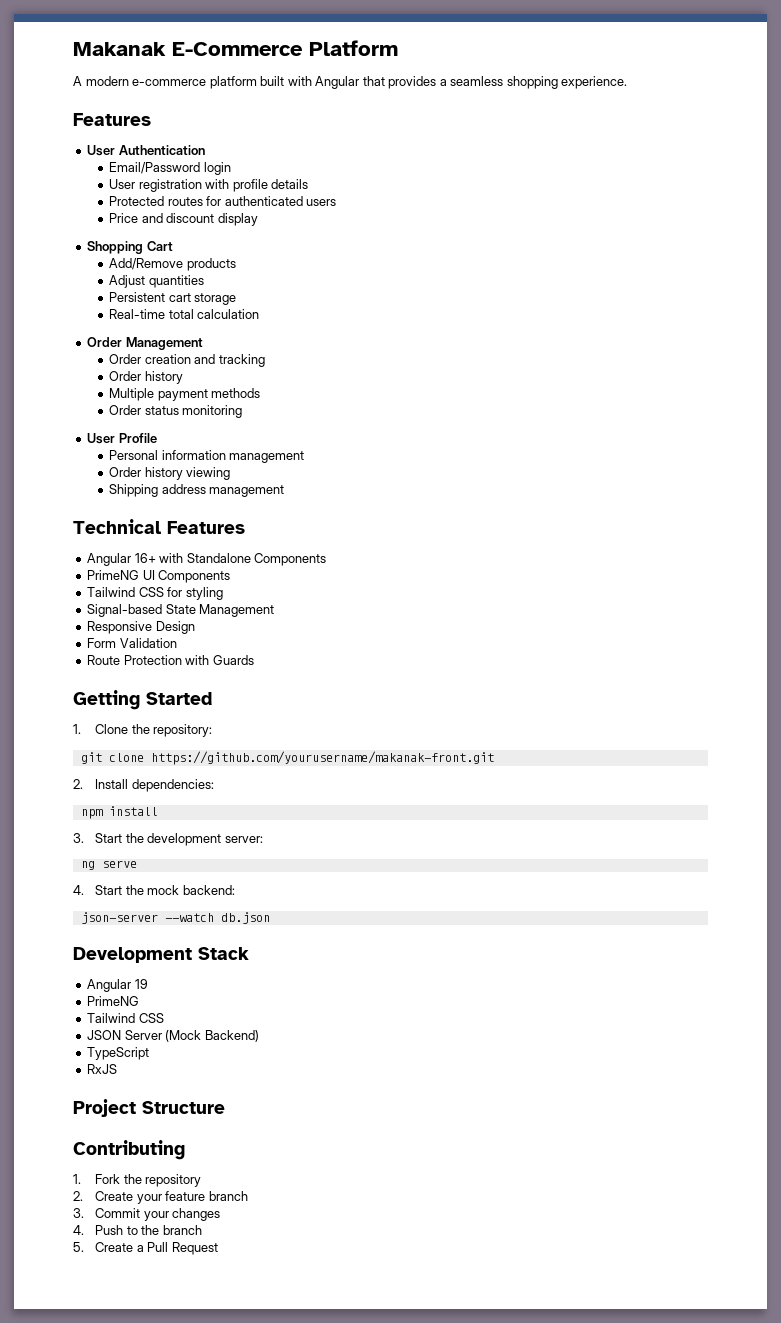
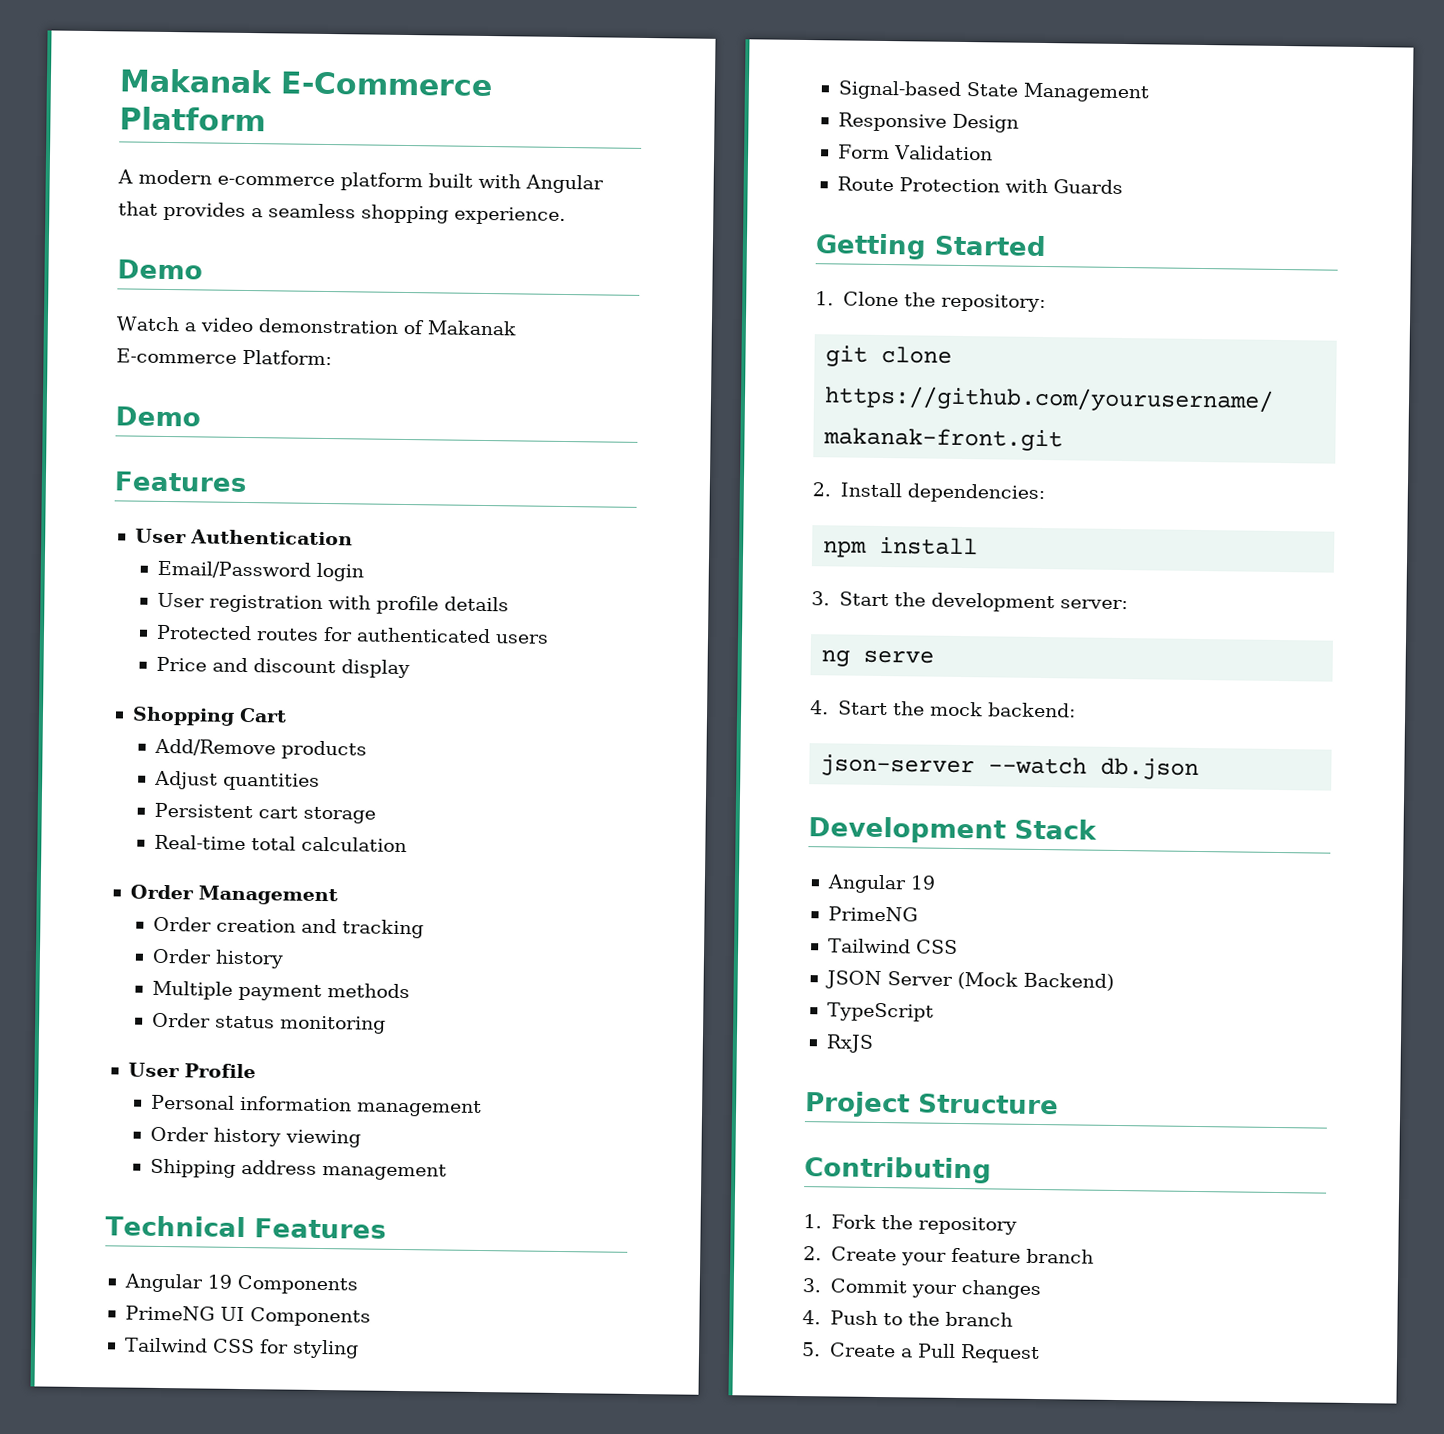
  A modern e-commerce platform built with Angular that provides a seamless shopping experience.
+ Demo
+ Watch a video demonstration of Makanak E-commerce Platform:
+ Demo
- Angular 16+ with Standalone Components
+ Angular 19 Components

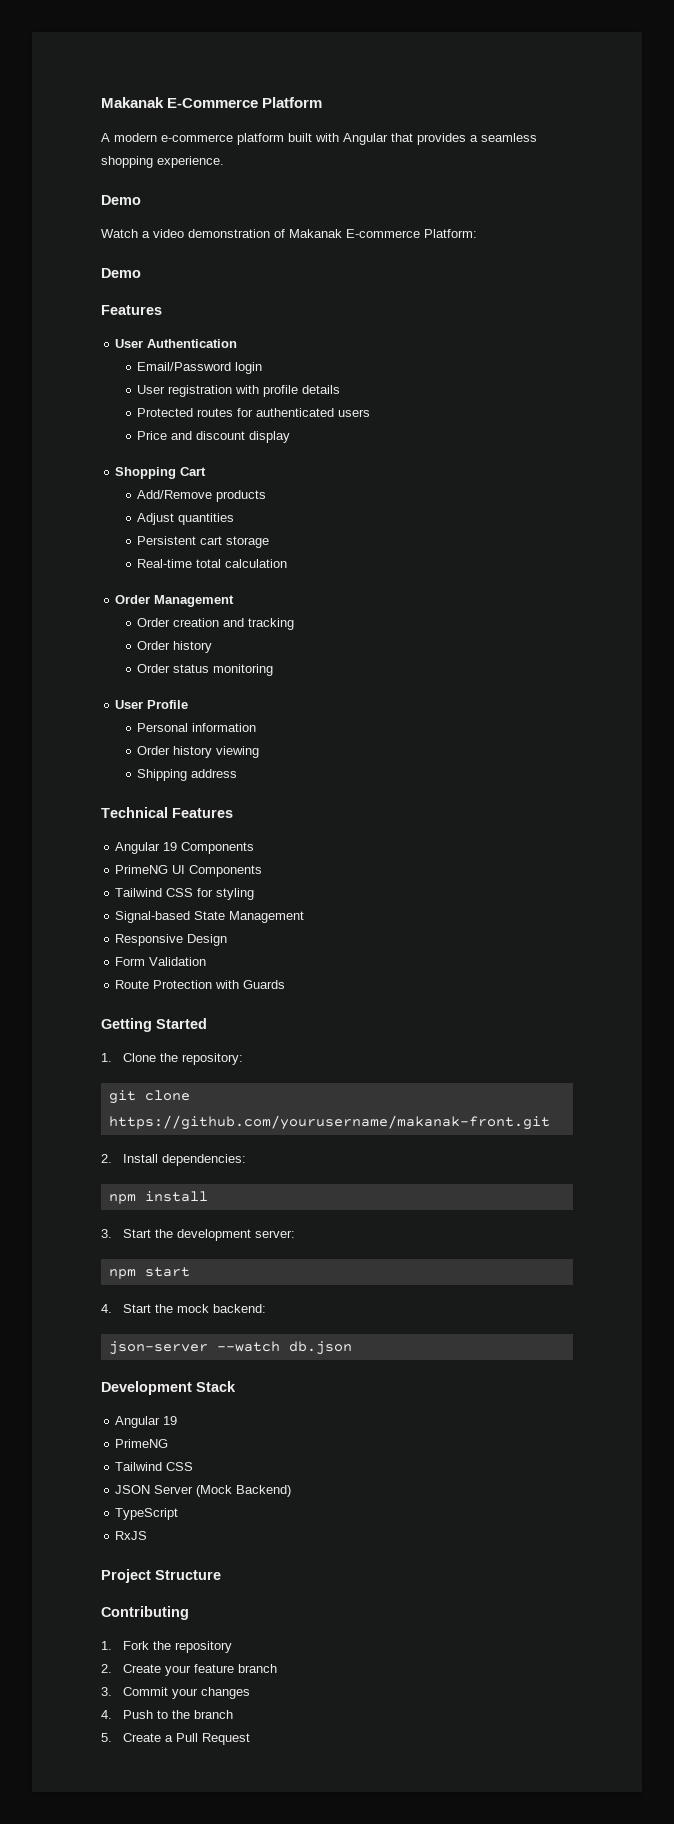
- Multiple payment methods
- Personal information management
+ Personal information
- Shipping address management
+ Shipping address
- ng serve
+ npm start

